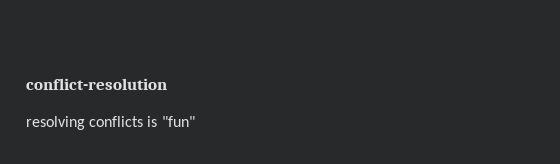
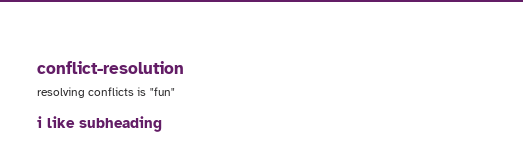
+ i like subheading

